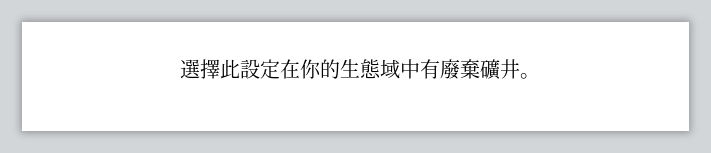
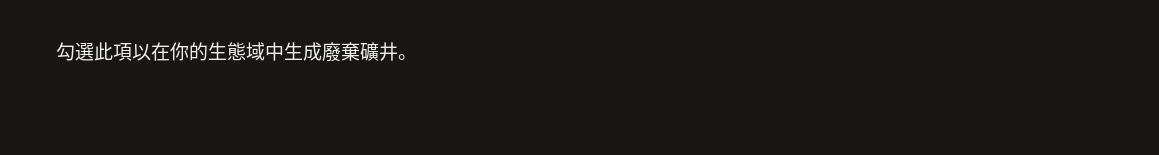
- 選擇此設定在你的生態域中有廢棄礦井。
+ 勾選此項以在你的生態域中生成廢棄礦井。

